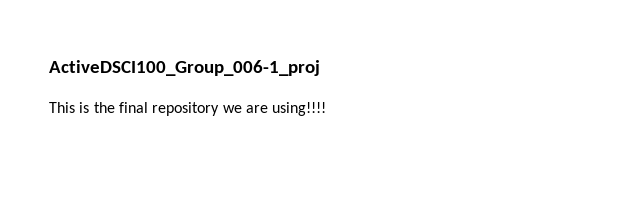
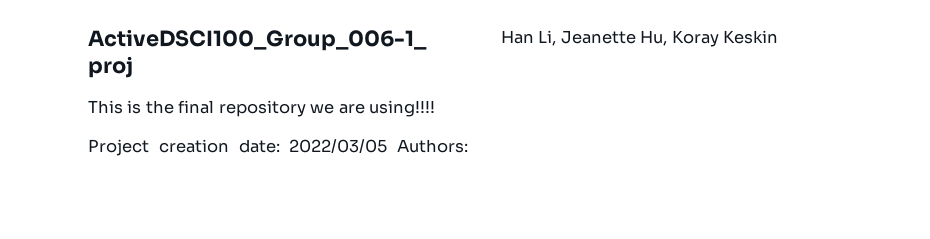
+ Project creation date: 2022/03/05 Authors: Han Li, Jeanette Hu, Koray Keskin

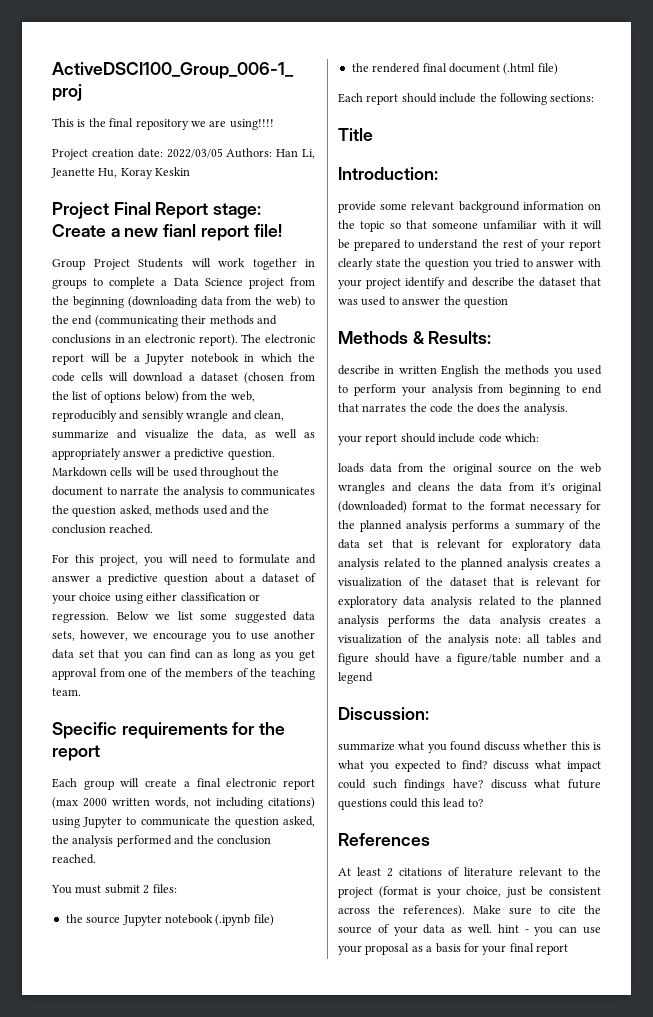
+ Project Final Report stage: Create a new fianl report file!
+ Group Project Students will work together in groups to complete a Data Science project from the beginning (downloading data from the web) to the end (communicating their methods and conclusions in an electronic report). The electronic report will be a Jupyter notebook in which the code cells will download a dataset (chosen from the list of options below) from the web, reproducibly and sensibly wrangle and clean, summarize and visualize the data, as well as appropriately answer a predictive question. Markdown cells will be used throughout the document to narrate the analysis to communicates the question asked, methods used and the conclusion reached.
+ For this project, you will need to formulate and answer a predictive question about a dataset of your choice using either classification or regression. Below we list some suggested data sets, however, we encourage you to use another data set that you can find can as long as you get approval from one of the members of the teaching team.
+ Specific requirements for the report
+ Each group will create a final electronic report (max 2000 written words, not including citations) using Jupyter to communicate the question asked, the analysis performed and the conclusion reached.
+ You must submit 2 files:
+ the source Jupyter notebook (.ipynb file)
+ the rendered final document (.html file)
+ Each report should include the following sections:
+ Title
+ Introduction:
+ provide some relevant background information on the topic so that someone unfamiliar with it will be prepared to understand the rest of your report clearly state the question you tried to answer with your project identify and describe the dataset that was used to answer the question
+ Methods & Results:
+ describe in written English the methods you used to perform your analysis from beginning to end that narrates the code the does the analysis.
+ your report should include code which:
+ loads data from the original source on the web wrangles and cleans the data from it's original (downloaded) format to the format necessary for the planned analysis performs a summary of the data set that is relevant for exploratory data analysis related to the planned analysis creates a visualization of the dataset that is relevant for exploratory data analysis related to the planned analysis performs the data analysis creates a visualization of the analysis note: all tables and figure should have a figure/table number and a legend
+ Discussion:
+ summarize what you found discuss whether this is what you expected to find? discuss what impact could such findings have? discuss what future questions could this lead to?
+ References
+ At least 2 citations of literature relevant to the project (format is your choice, just be consistent across the references). Make sure to cite the source of your data as well. hint - you can use your proposal as a basis for your final report

